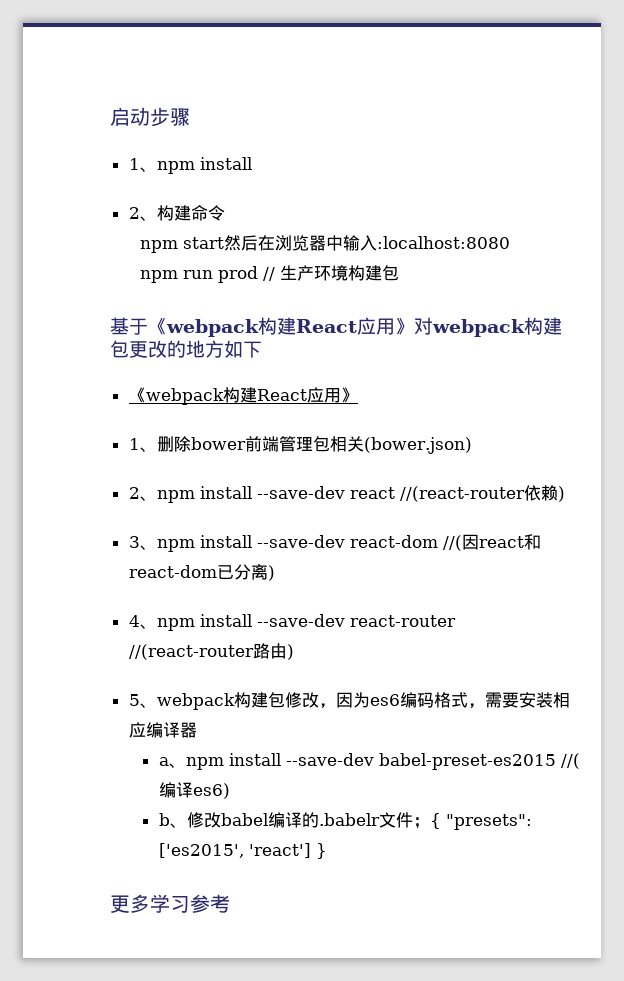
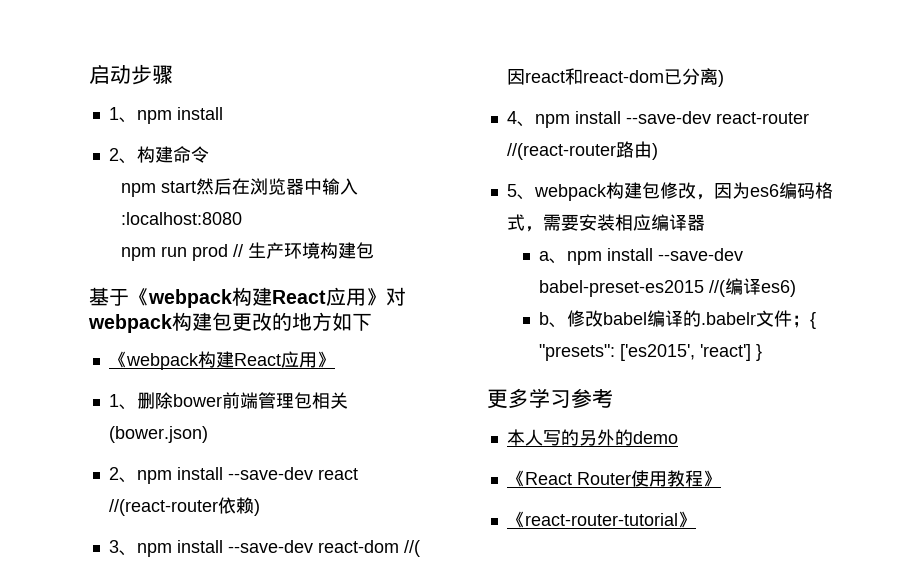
+ 本人写的另外的demo
+ 《React Router使用教程》
+ 《react-router-tutorial》

